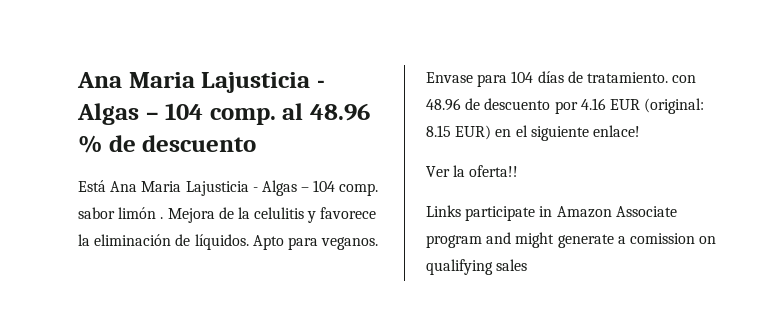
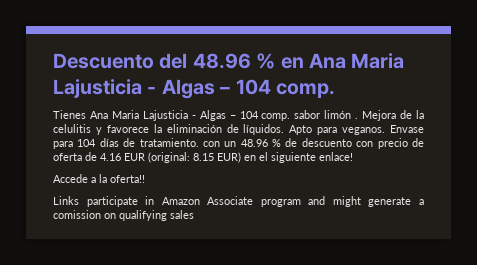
- Ana Maria Lajusticia - Algas – 104 comp. al 48.96 % de descuento
- Está Ana Maria Lajusticia - Algas – 104 comp. sabor limón .
+ Descuento del 48.96 % en Ana Maria Lajusticia - Algas – 104 comp.
+ Tienes Ana Maria Lajusticia - Algas – 104 comp. sabor limón .
- Envase para 104 días de tratamiento. con 48.96 de descuento por 4.16 EUR (original: 8.15 EUR) en el siguiente enlace!
+ Envase para 104 días de tratamiento. con un 48.96 % de descuento con precio de oferta de 4.16 EUR (original: 8.15 EUR) en el siguiente enlace!
- Ver la oferta!!
+ Accede a la oferta!!

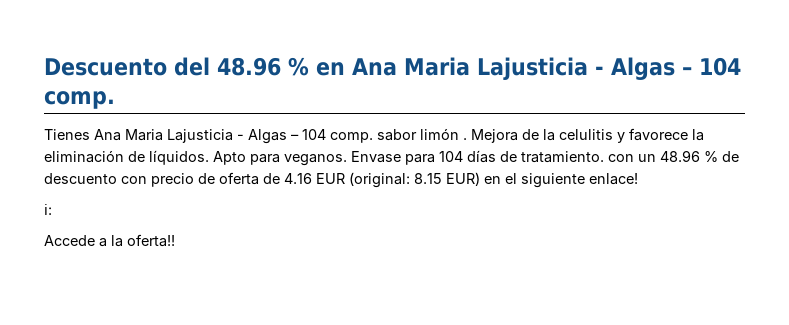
+ ℹ:
- Links participate in Amazon Associate program and might generate a comission on qualifying sales

